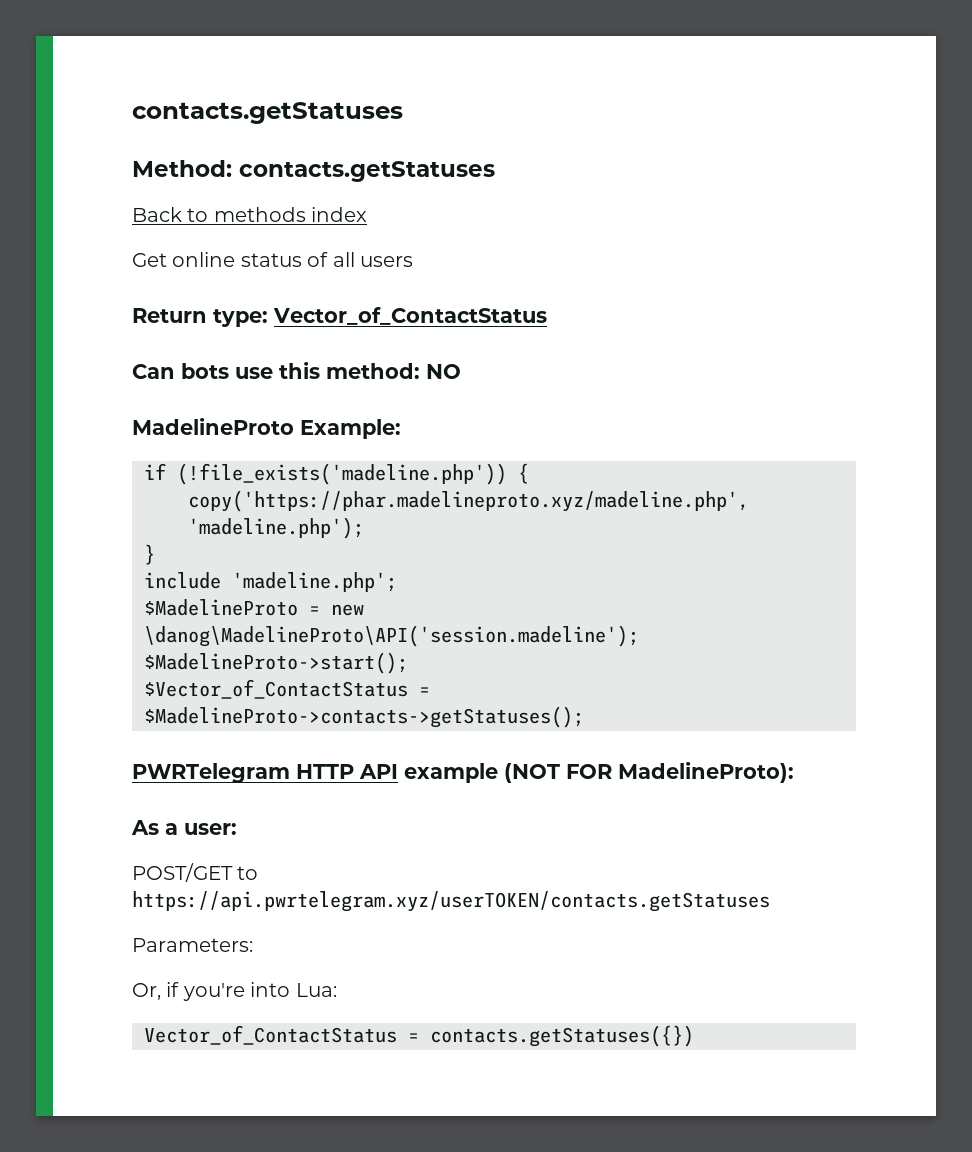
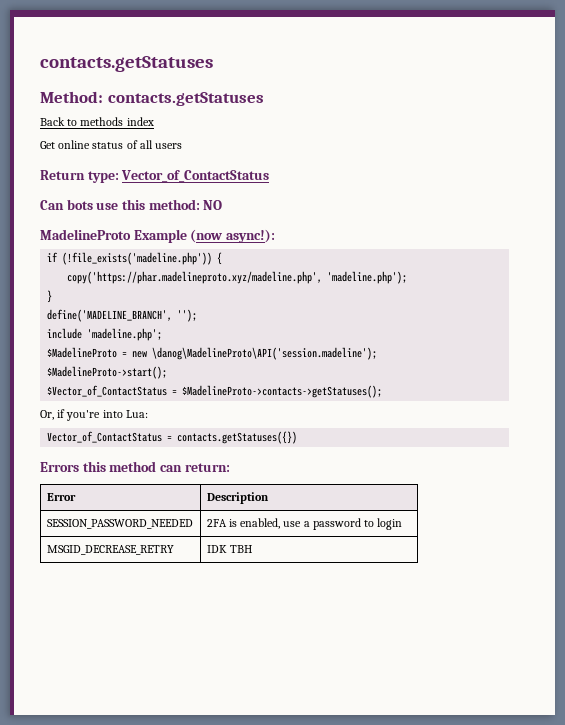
- MadelineProto Example:
+ MadelineProto Example (now async!):
+ define('MADELINE_BRANCH', '');
- PWRTelegram HTTP API example (NOT FOR MadelineProto):
- As a user:
- POST/GET to https://api.pwrtelegram.xyz/userTOKEN/contacts.getStatuses
- Parameters:
+ Errors this method can return:
+ Error | Description
+ SESSION_PASSWORD_NEEDED | 2FA is enabled, use a password to login
+ MSGID_DECREASE_RETRY | IDK TBH

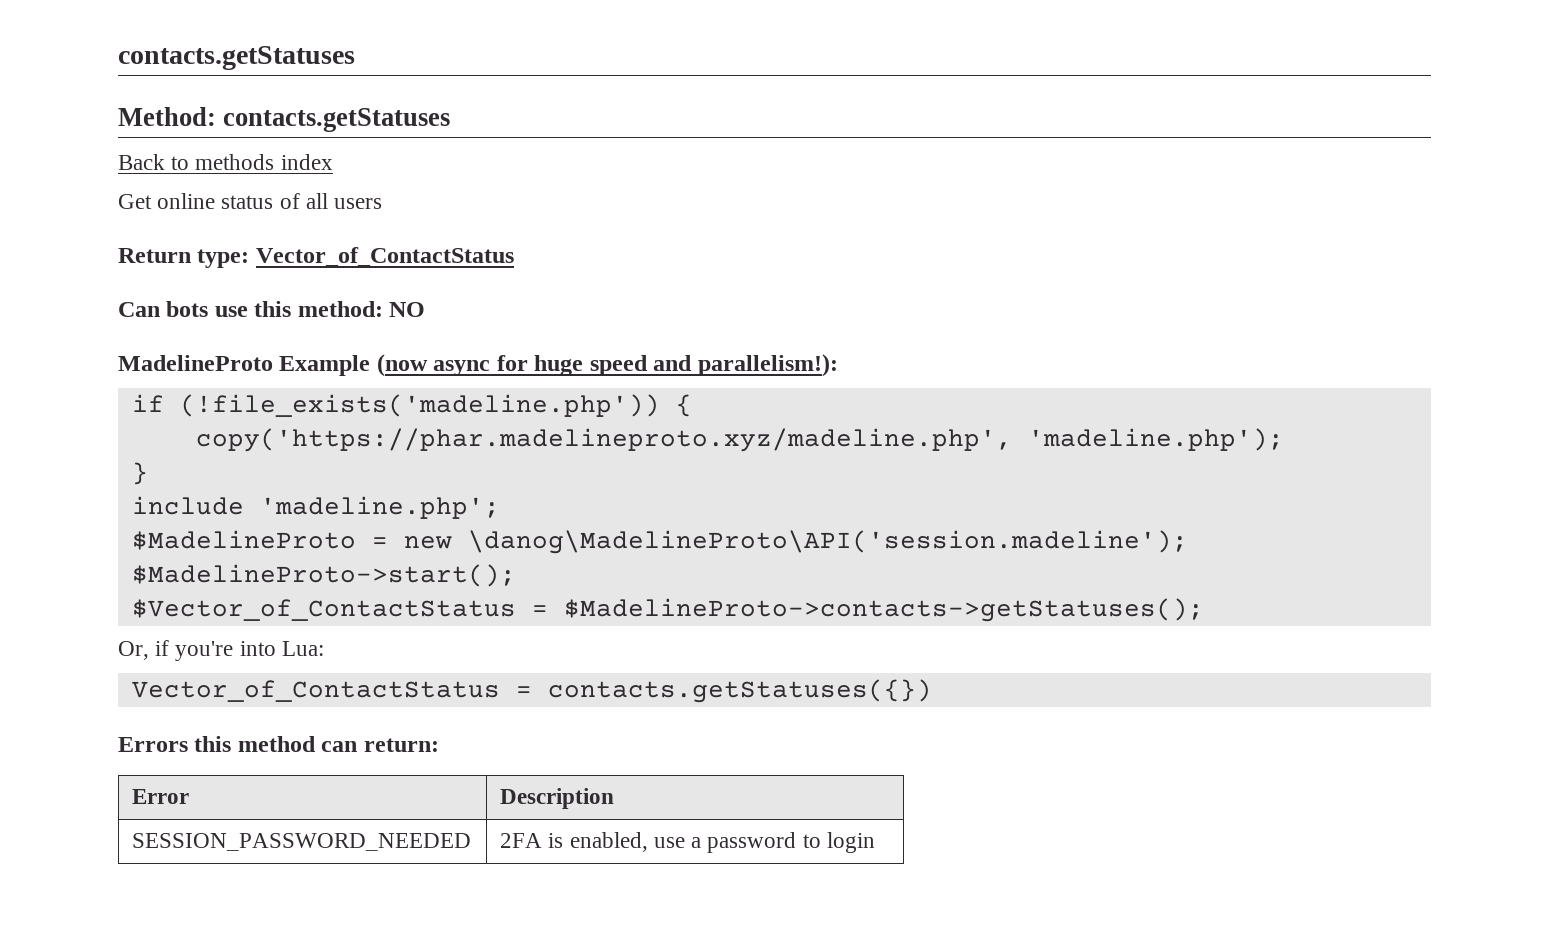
- MadelineProto Example (now async!):
+ MadelineProto Example (now async for huge speed and parallelism!):
- define('MADELINE_BRANCH', '');
- MSGID_DECREASE_RETRY | IDK TBH

